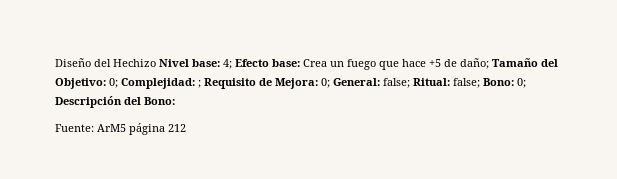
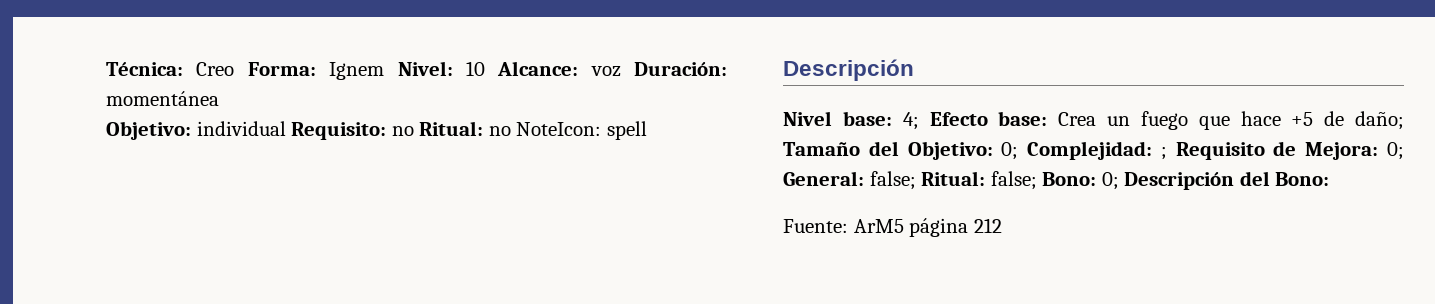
- Diseño del Hechizo Nivel base: 4; Efecto base: Crea un fuego que hace +5 de daño; Tamaño del Objetivo: 0; Complejidad: ; Requisito de Mejora: 0; General: false; Ritual: false; Bono: 0; Descripción del Bono:
+ Técnica: Creo Forma: Ignem Nivel: 10 Alcance: voz Duración: momentánea
+ Objetivo: individual Requisito: no Ritual: no NoteIcon: spell
+ Descripción
+ Nivel base: 4; Efecto base: Crea un fuego que hace +5 de daño; Tamaño del Objetivo: 0; Complejidad: ; Requisito de Mejora: 0; General: false; Ritual: false; Bono: 0; Descripción del Bono:

